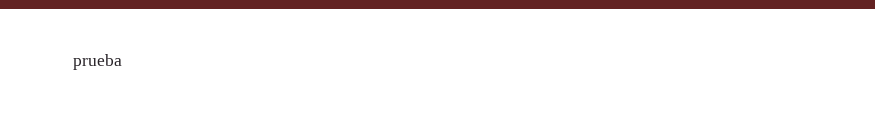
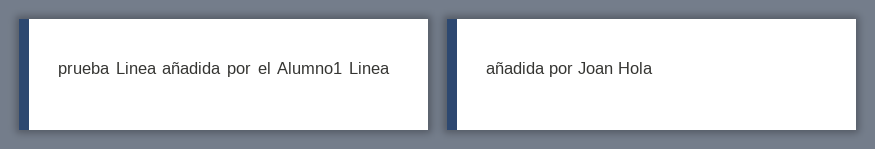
- prueba
+ prueba Linea añadida por el Alumno1 Linea añadida por Joan Hola

